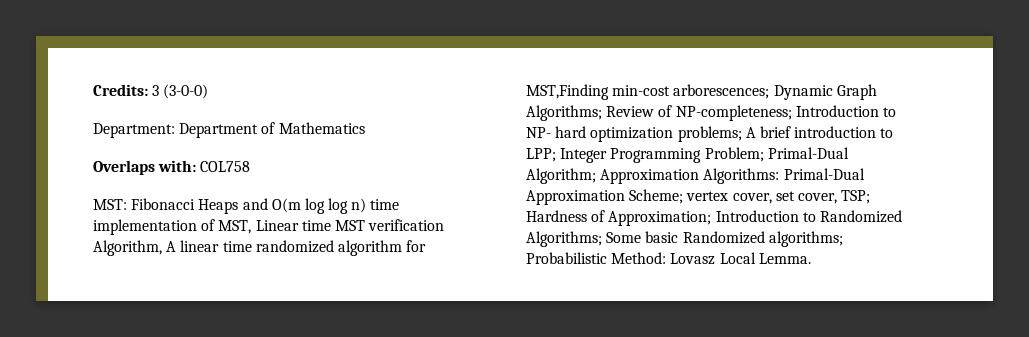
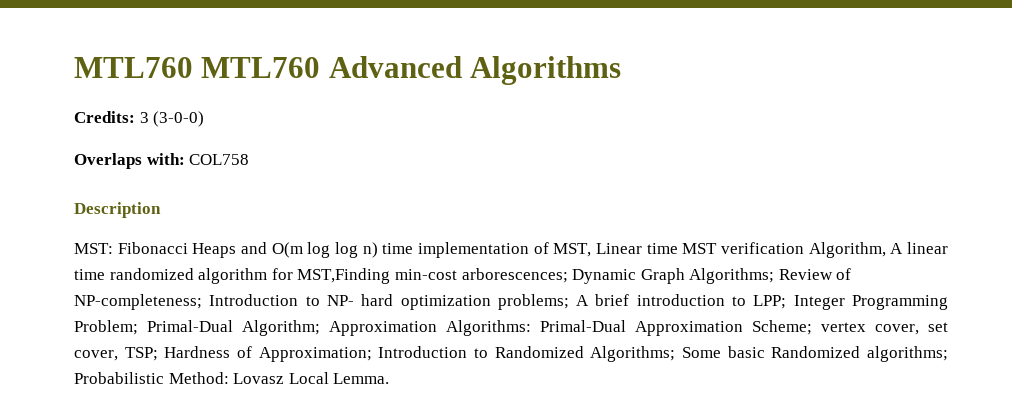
+ MTL760 MTL760 Advanced Algorithms
- Department: Department of Mathematics
+ Description

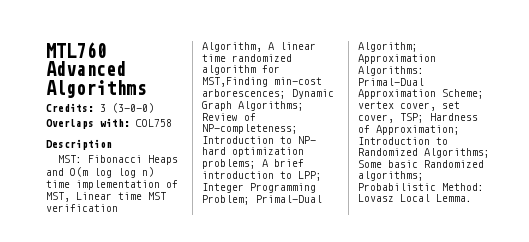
- MTL760 MTL760 Advanced Algorithms
+ MTL760 Advanced Algorithms

